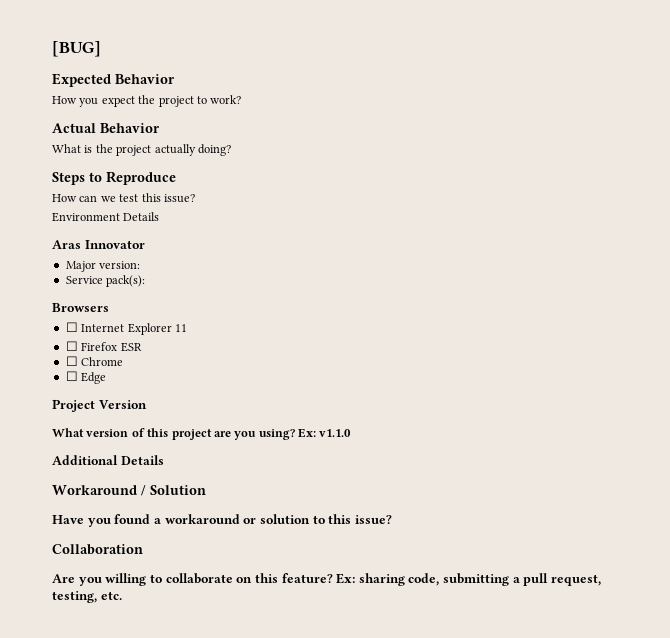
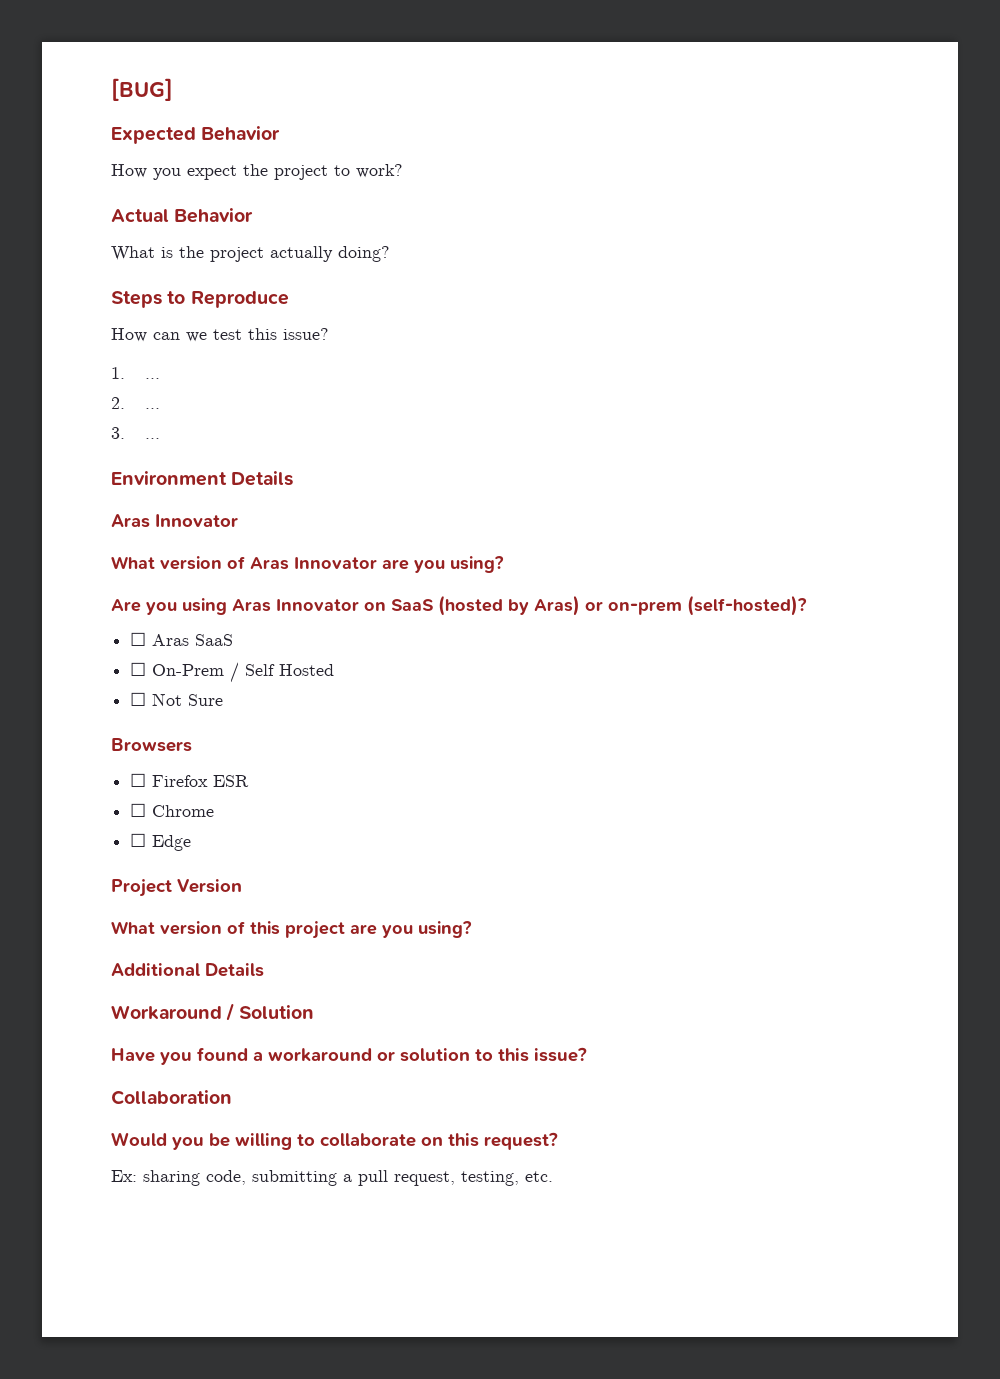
+ 1. ...
+ 2. ...
+ 3. ...
  Environment Details
  Aras Innovator
- Major version:
- Service pack(s):
+ What version of Aras Innovator are you using?
+ Are you using Aras Innovator on SaaS (hosted by Aras) or on-prem (self-hosted)?
+ ☐ Aras SaaS
+ ☐ On-Prem / Self Hosted
+ ☐ Not Sure
  Browsers
- ☐ Internet Explorer 11
- Ex: v1.1.0
- Are you willing to collaborate on this feature? Ex: sharing code, submitting a pull request, testing, etc.
+ Would you be willing to collaborate on this request?
+ Ex: sharing code, submitting a pull request, testing, etc.

